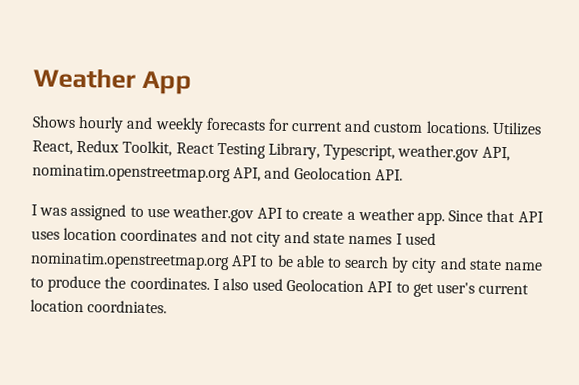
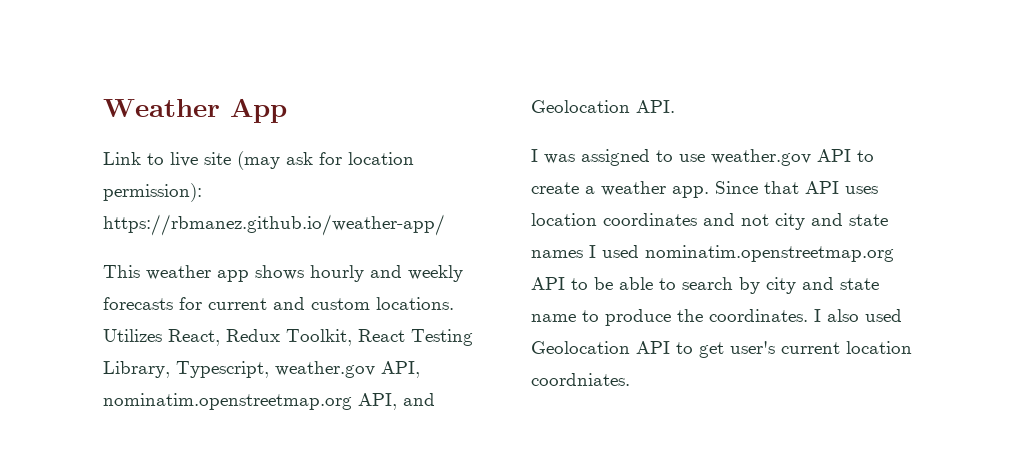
- Shows hourly and weekly forecasts for current and custom locations.
+ Link to live site (may ask for location permission): https://rbmanez.github.io/weather-app/
+ This weather app shows hourly and weekly forecasts for current and custom locations.

